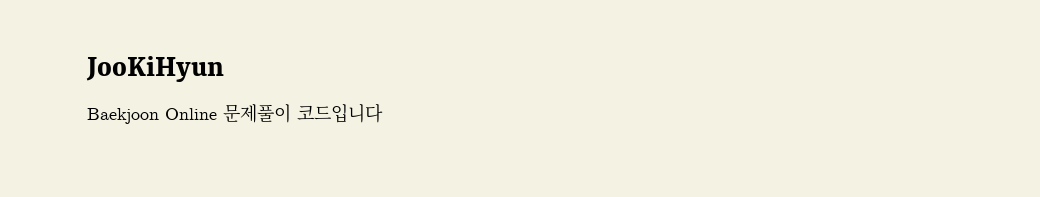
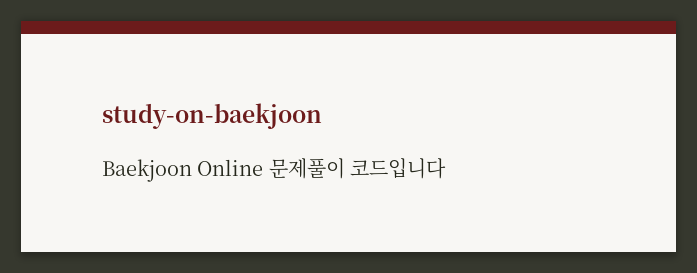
- JooKiHyun
+ study-on-baekjoon

